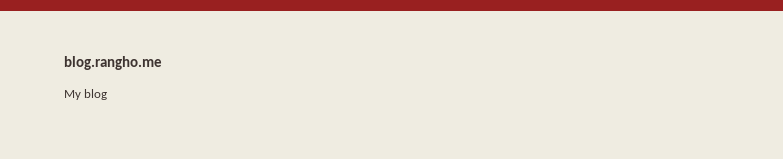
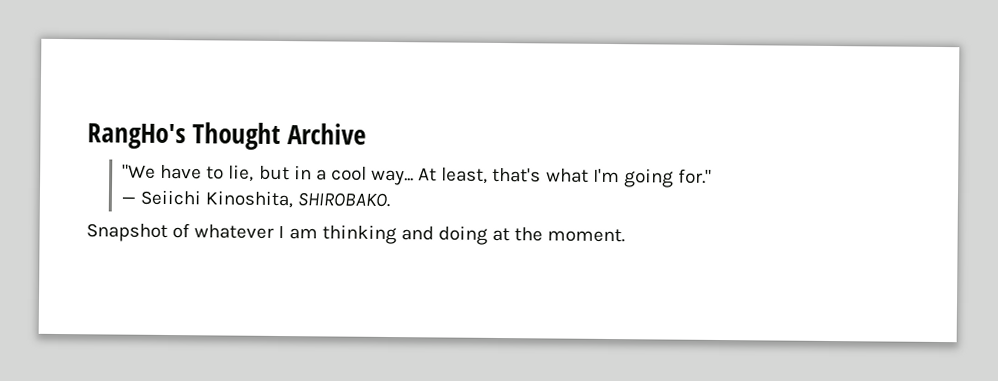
- blog.rangho.me
- My blog
+ RangHo's Thought Archive
+ "We have to lie, but in a cool way... At least, that's what I'm going for."
+ — Seiichi Kinoshita, SHIROBAKO.
+ Snapshot of whatever I am thinking and doing at the moment.

